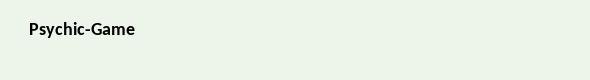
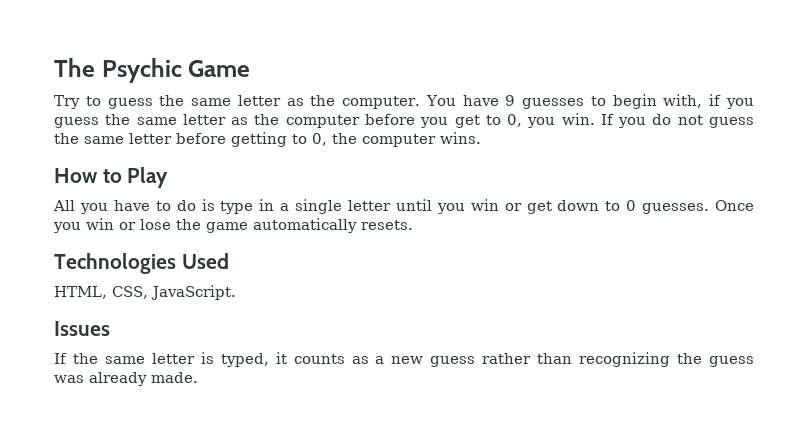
- Psychic-Game
+ The Psychic Game
+ Try to guess the same letter as the computer. You have 9 guesses to begin with, if you guess the same letter as the computer before you get to 0, you win. If you do not guess the same letter before getting to 0, the computer wins.
+ How to Play
+ All you have to do is type in a single letter until you win or get down to 0 guesses. Once you win or lose the game automatically resets.
+ Technologies Used
+ HTML, CSS, JavaScript.
+ Issues
+ If the same letter is typed, it counts as a new guess rather than recognizing the guess was already made.

